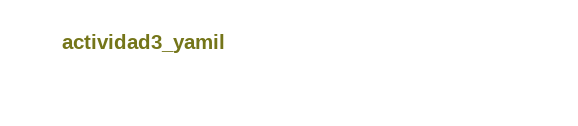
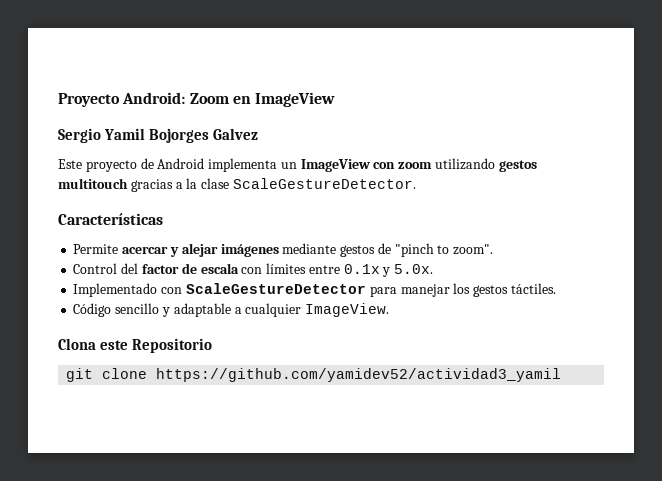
- actividad3_yamil
+ Proyecto Android: Zoom en ImageView
+ Sergio Yamil Bojorges Galvez
+ Este proyecto de Android implementa un ImageView con zoom utilizando gestos multitouch gracias a la clase ScaleGestureDetector.
+ Características
+ Permite acercar y alejar imágenes mediante gestos de "pinch to zoom".
+ Control del factor de escala con límites entre 0.1x y 5.0x.
+ Implementado con ScaleGestureDetector para manejar los gestos táctiles.
+ Código sencillo y adaptable a cualquier ImageView.
+ Clona este Repositorio
+ git clone https://github.com/yamidev52/actividad3_yamil

